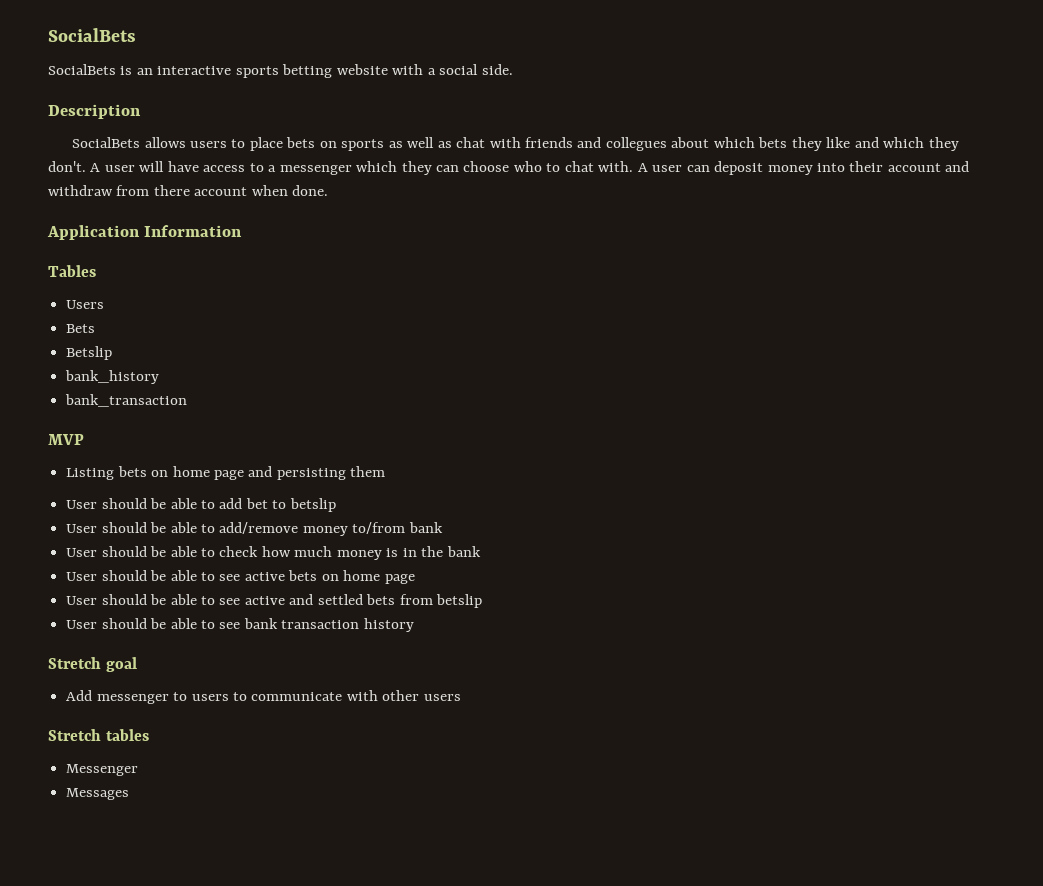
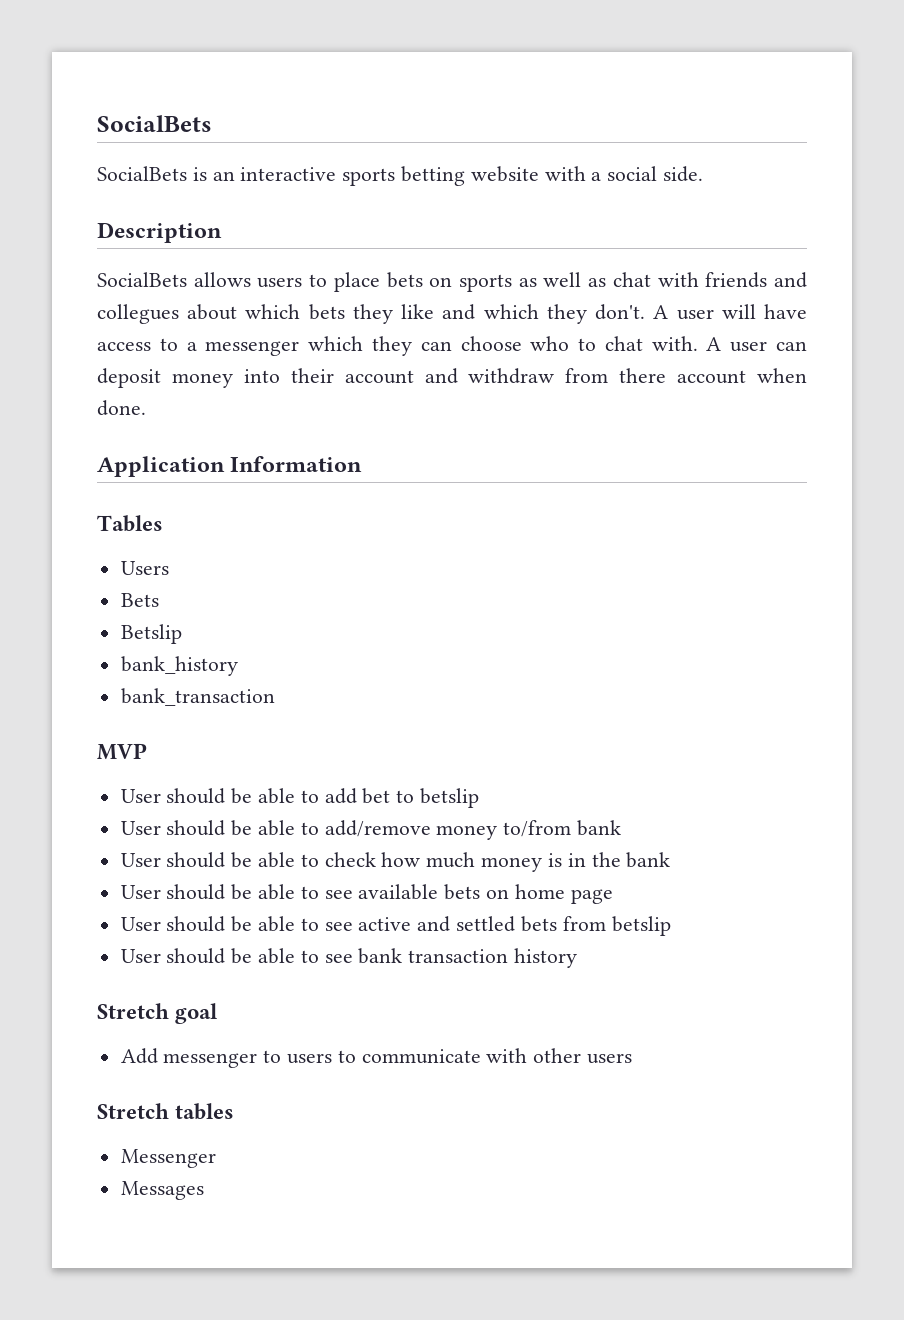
- Listing bets on home page and persisting them
- User should be able to see active bets on home page
+ User should be able to see available bets on home page

